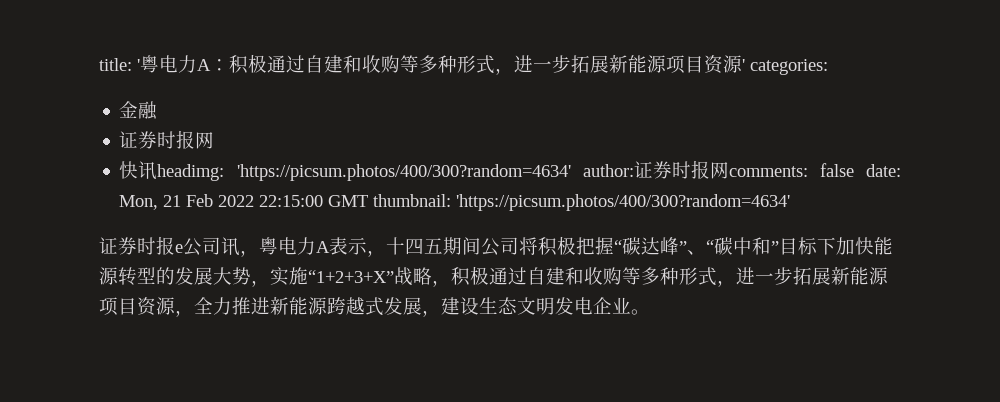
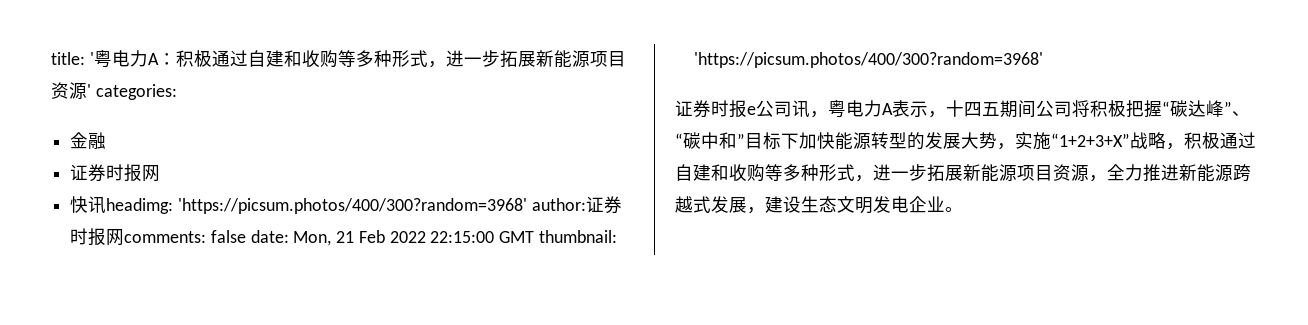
- 快讯headimg: 'https://picsum.photos/400/300?random=4634' author:证券时报网comments: false date: Mon, 21 Feb 2022 22:15:00 GMT thumbnail: 'https://picsum.photos/400/300?random=4634'
+ 快讯headimg: 'https://picsum.photos/400/300?random=3968' author:证券时报网comments: false date: Mon, 21 Feb 2022 22:15:00 GMT thumbnail: 'https://picsum.photos/400/300?random=3968'

